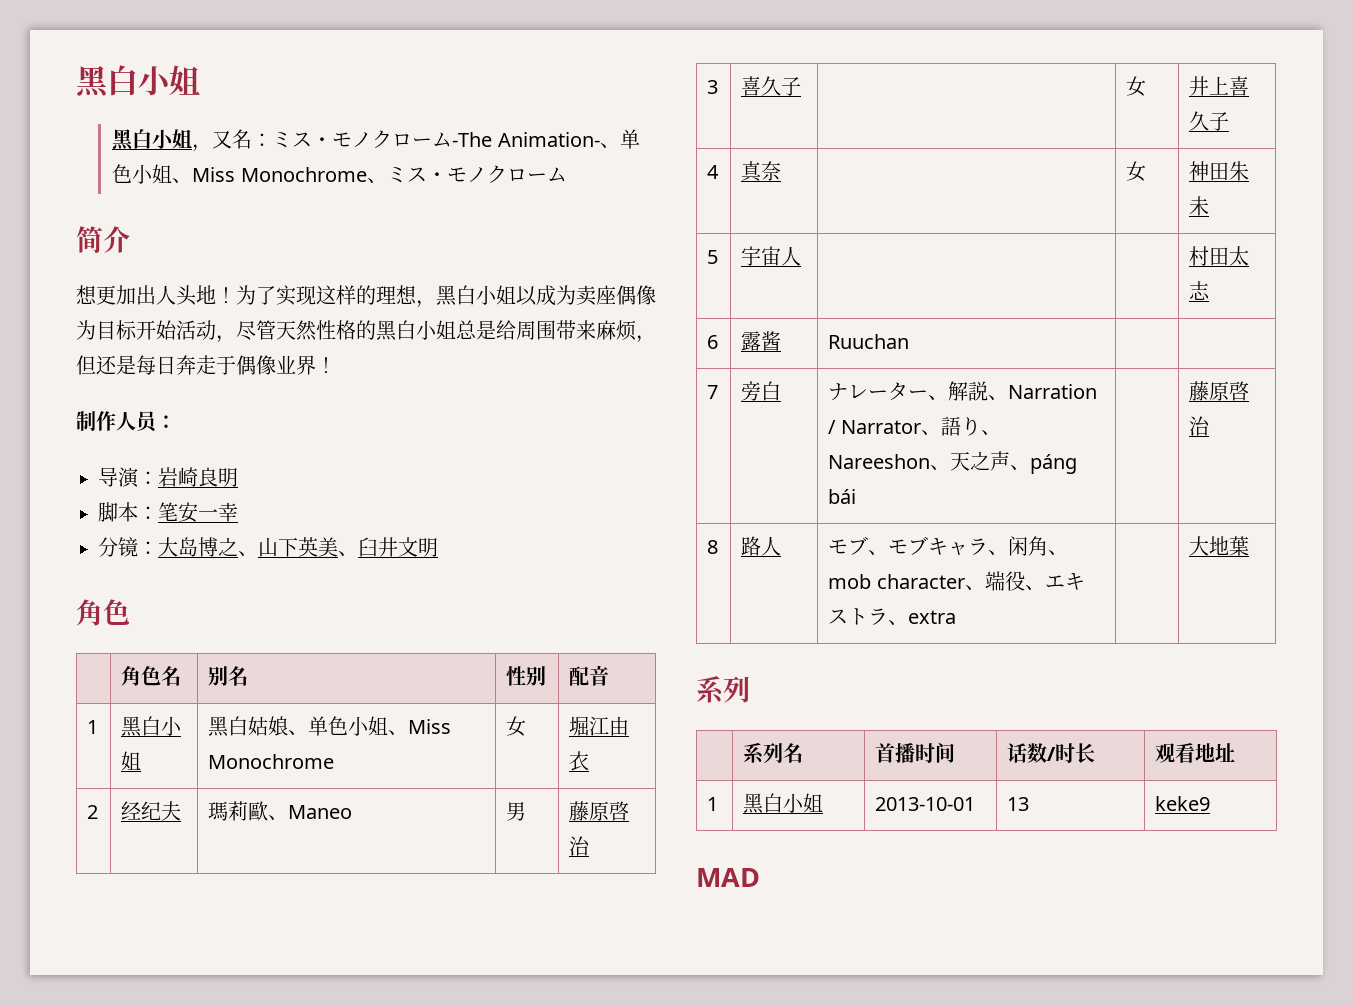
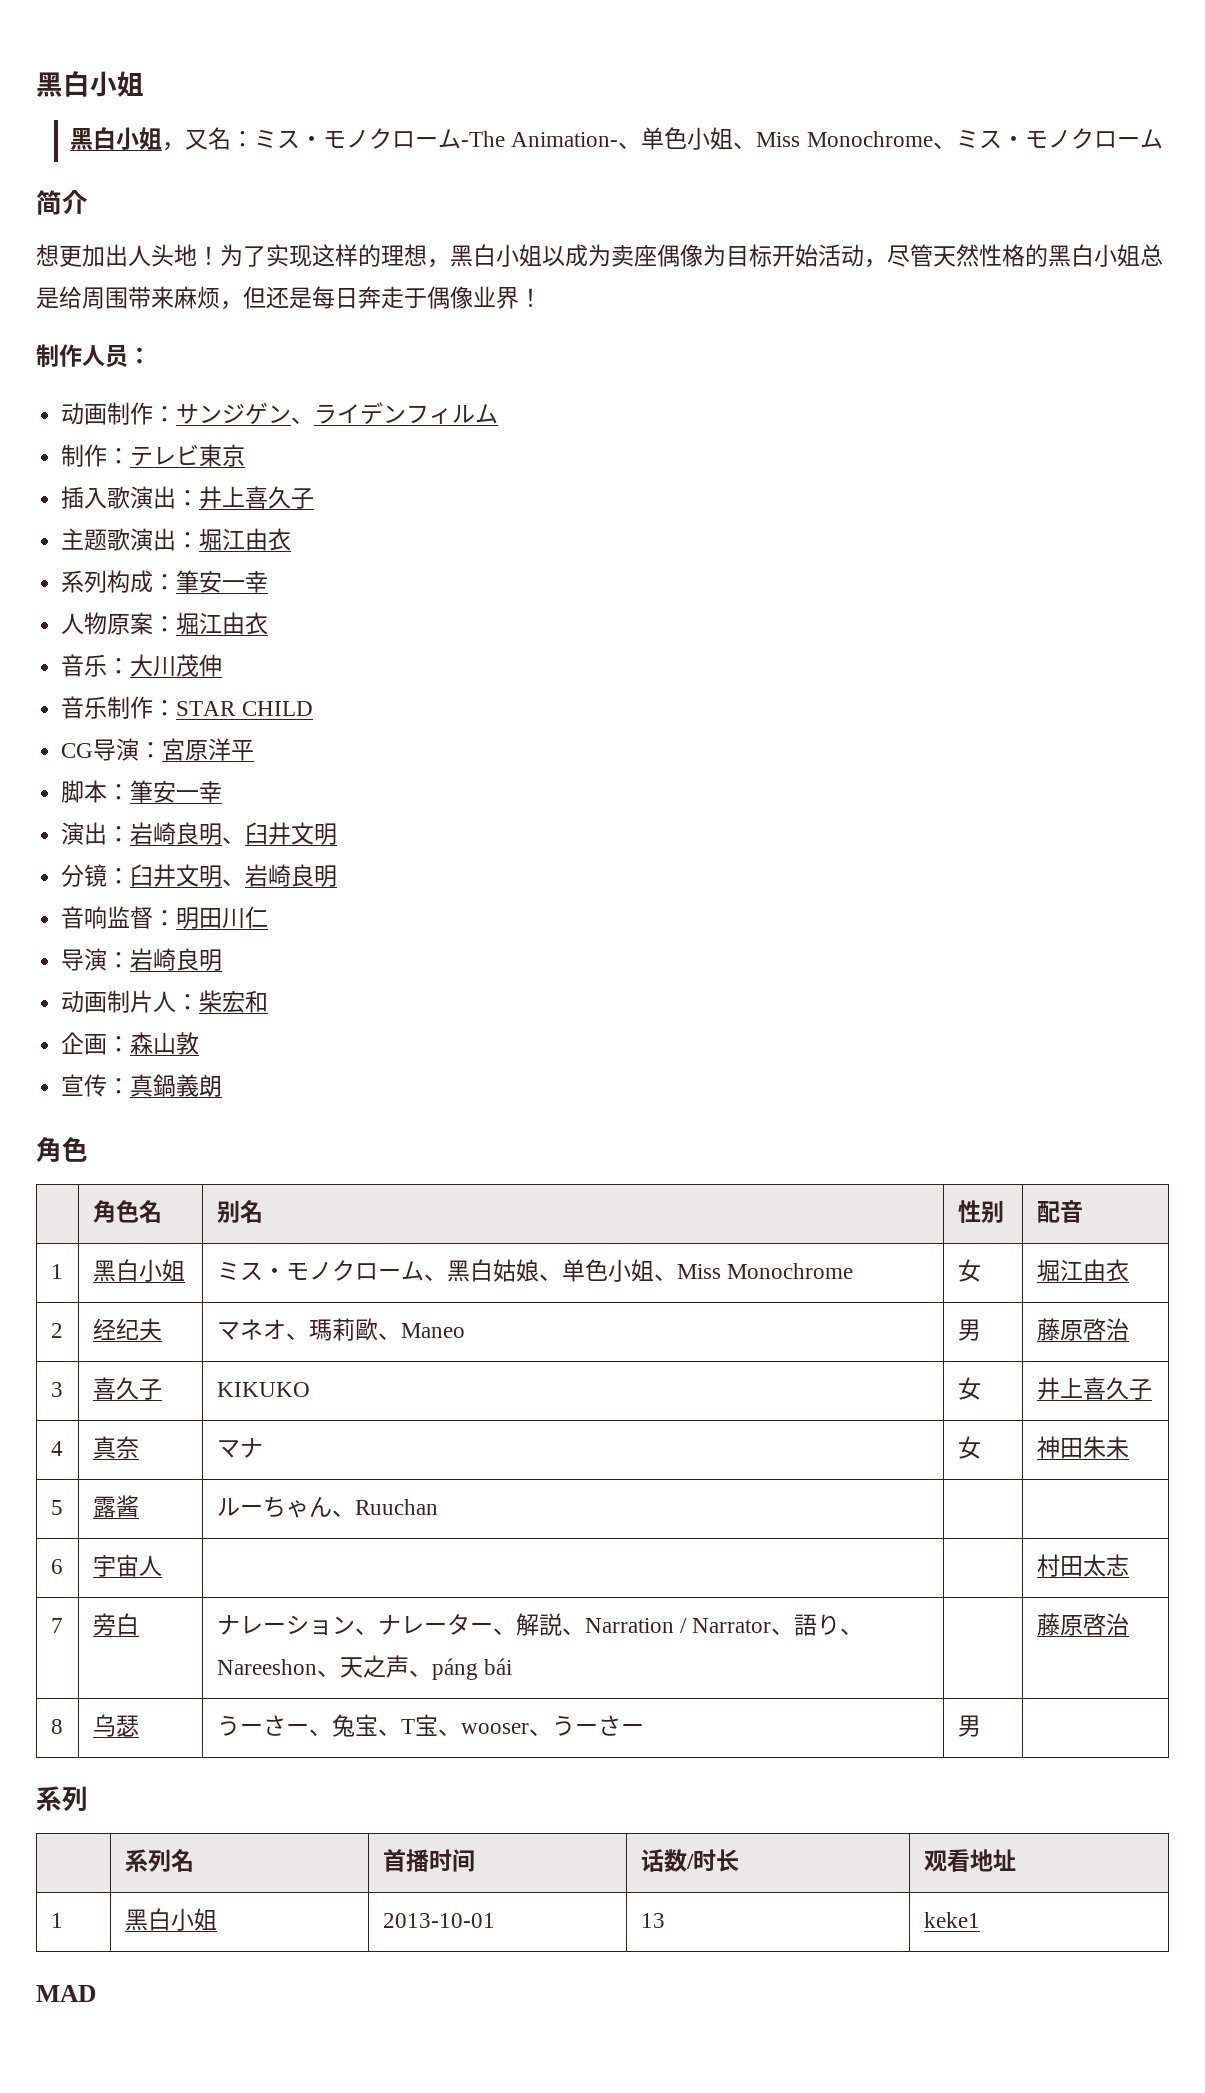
+ 动画制作：サンジゲン、ライデンフィルム
+ 制作：テレビ東京
+ 插入歌演出：井上喜久子
+ 主题歌演出：堀江由衣
+ 系列构成：筆安一幸
+ 人物原案：堀江由衣
+ 音乐：大川茂伸
+ 音乐制作：STAR CHILD
+ CG导演：宮原洋平
+ 脚本：筆安一幸
+ 演出：岩崎良明、臼井文明
+ 分镜：臼井文明、岩崎良明
+ 音响监督：明田川仁
  导演：岩崎良明
- 脚本：笔安一幸
- 分镜：大岛博之、山下英美、臼井文明
+ 动画制片人：柴宏和
+ 企画：森山敦
+ 宣传：真鍋義朗
- 1 | 黑白小姐 | 黑白姑娘、单色小姐、Miss Monochrome | 女 | 堀江由衣
+ 1 | 黑白小姐 | ミス・モノクローム、黑白姑娘、单色小姐、Miss Monochrome | 女 | 堀江由衣
- 2 | 经纪夫 | 瑪莉歐、Maneo | 男 | 藤原啓治
+ 2 | 经纪夫 | マネオ、瑪莉歐、Maneo | 男 | 藤原啓治
- 3 | 喜久子 | | 女 | 井上喜久子
+ 3 | 喜久子 | KIKUKO | 女 | 井上喜久子
- 4 | 真奈 | | 女 | 神田朱未
+ 4 | 真奈 | マナ | 女 | 神田朱未
- 5 | 宇宙人 | | | 村田太志
+ 5 | 露酱 | ルーちゃん、Ruuchan | |
+ 6 | 宇宙人 | | | 村田太志
- 6 | 露酱 | Ruuchan | |
- 7 | 旁白 | ナレーター、解説、Narration / Narrator、語り、Nareeshon、天之声、páng bái | | 藤原啓治
+ 7 | 旁白 | ナレーション、ナレーター、解説、Narration / Narrator、語り、Nareeshon、天之声、páng bái | | 藤原啓治
- 8 | 路人 | モブ、モブキャラ、闲角、mob character、端役、エキストラ、extra | | 大地葉
+ 8 | 乌瑟 | うーさー、兔宝、T宝、wooser、うーさー | 男 |
- 1 | 黑白小姐 | 2013-10-01 | 13 | keke9
+ 1 | 黑白小姐 | 2013-10-01 | 13 | keke1

